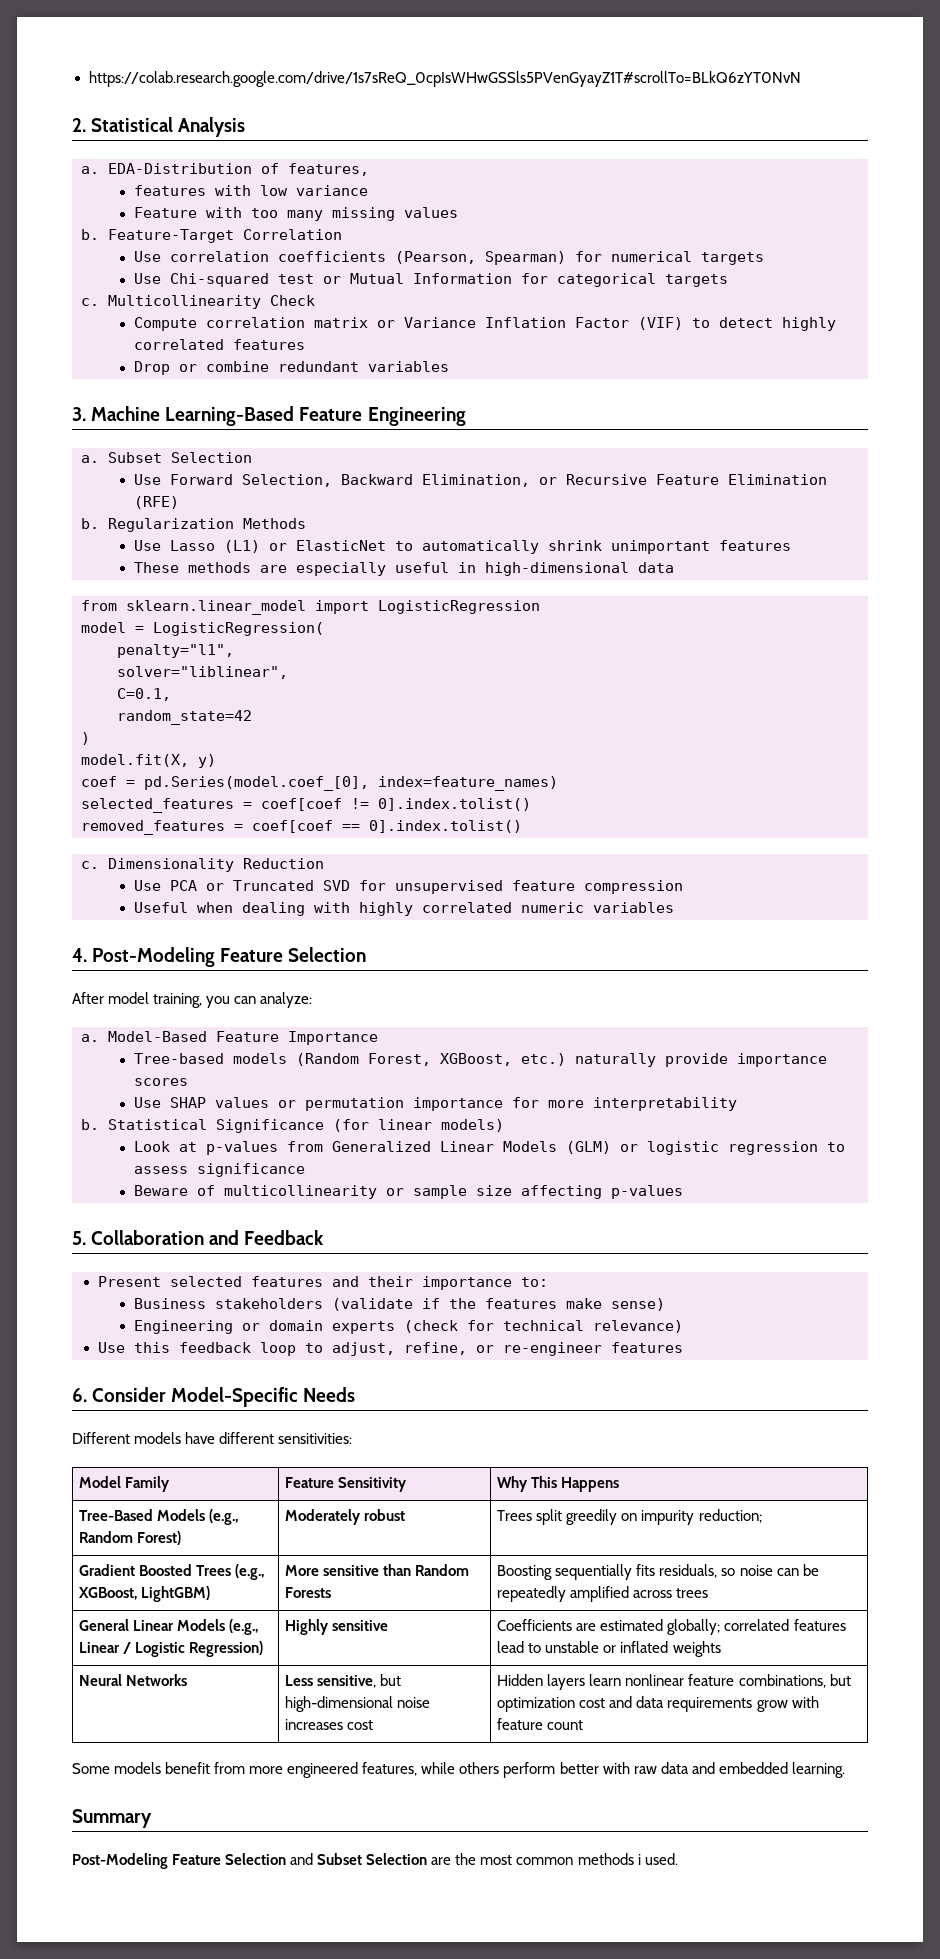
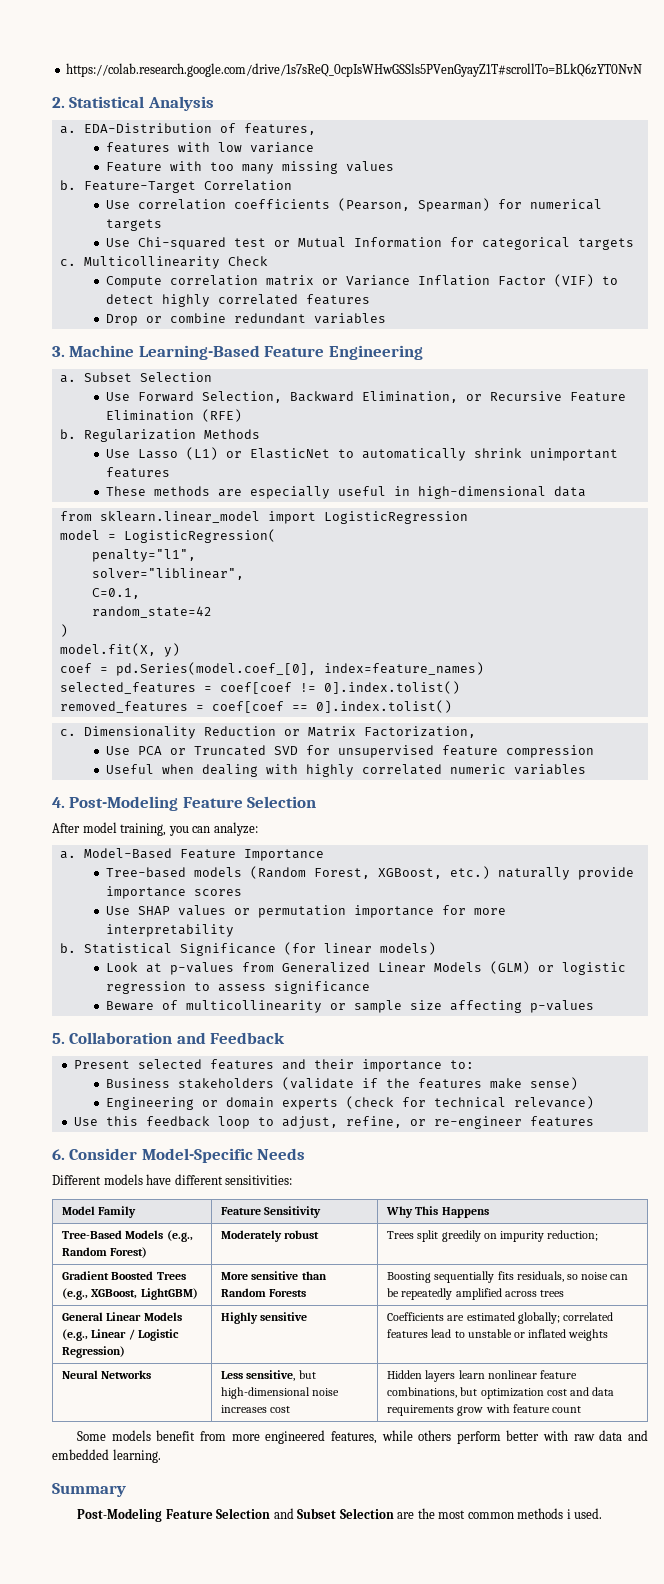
- Dimensionality Reduction
+ Dimensionality Reduction or Matrix Factorization,

